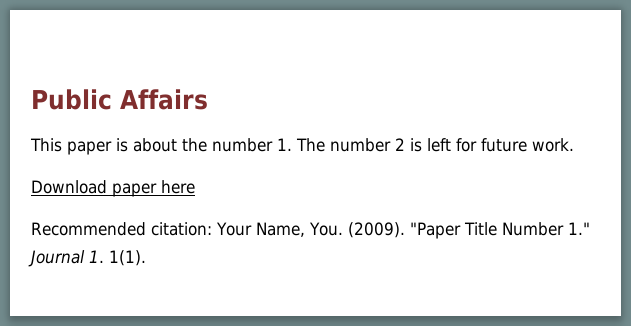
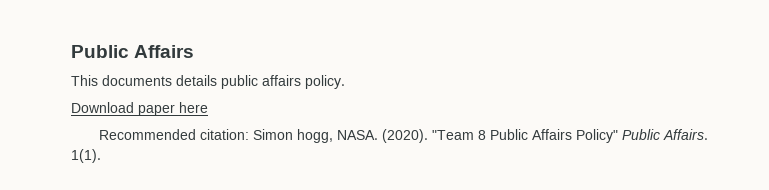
- This paper is about the number 1. The number 2 is left for future work.
+ This documents details public affairs policy.
- Recommended citation: Your Name, You. (2009). "Paper Title Number 1." Journal 1. 1(1).
+ Recommended citation: Simon hogg, NASA. (2020). "Team 8 Public Affairs Policy" Public Affairs. 1(1).

